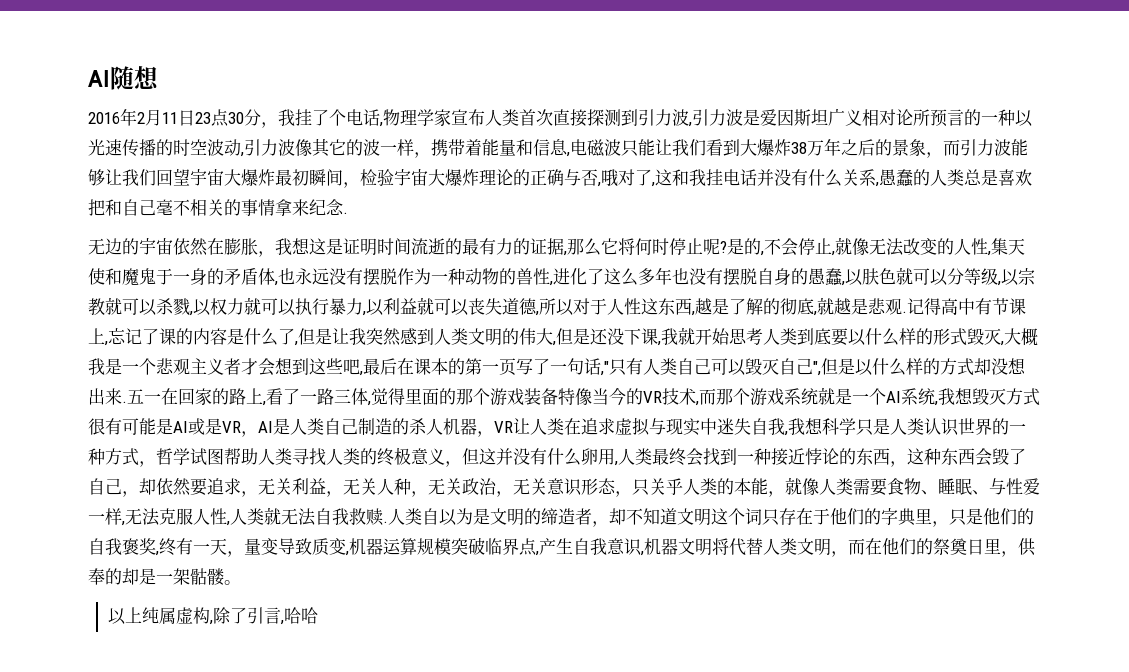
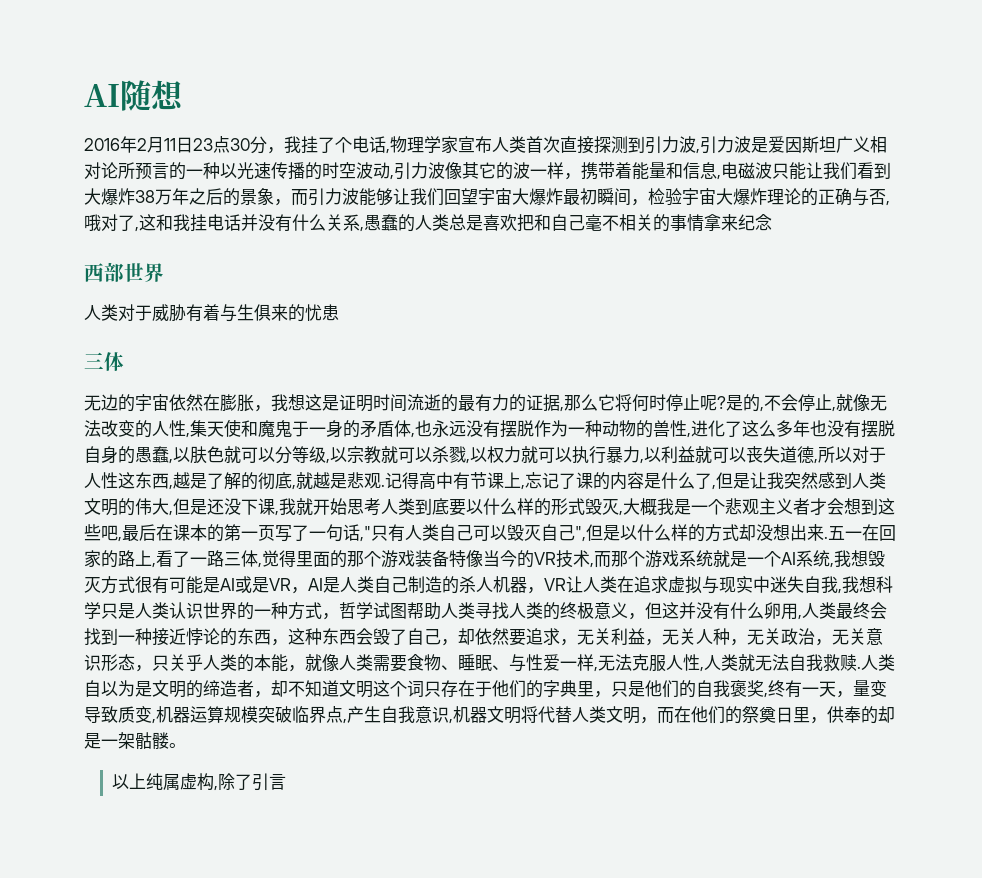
- 2016年2月11日23点30分，我挂了个电话,物理学家宣布人类首次直接探测到引力波,引力波是爱因斯坦广义相对论所预言的一种以光速传播的时空波动,引力波像其它的波一样，携带着能量和信息,电磁波只能让我们看到大爆炸38万年之后的景象，而引力波能够让我们回望宇宙大爆炸最初瞬间，检验宇宙大爆炸理论的正确与否,哦对了,这和我挂电话并没有什么关系,愚蠢的人类总是喜欢把和自己毫不相关的事情拿来纪念.
+ 2016年2月11日23点30分，我挂了个电话,物理学家宣布人类首次直接探测到引力波,引力波是爱因斯坦广义相对论所预言的一种以光速传播的时空波动,引力波像其它的波一样，携带着能量和信息,电磁波只能让我们看到大爆炸38万年之后的景象，而引力波能够让我们回望宇宙大爆炸最初瞬间，检验宇宙大爆炸理论的正确与否,哦对了,这和我挂电话并没有什么关系,愚蠢的人类总是喜欢把和自己毫不相关的事情拿来纪念
+ 西部世界
+ 人类对于威胁有着与生俱来的忧患
+ 三体
- 以上纯属虚构,除了引言,哈哈
+ 以上纯属虚构,除了引言

